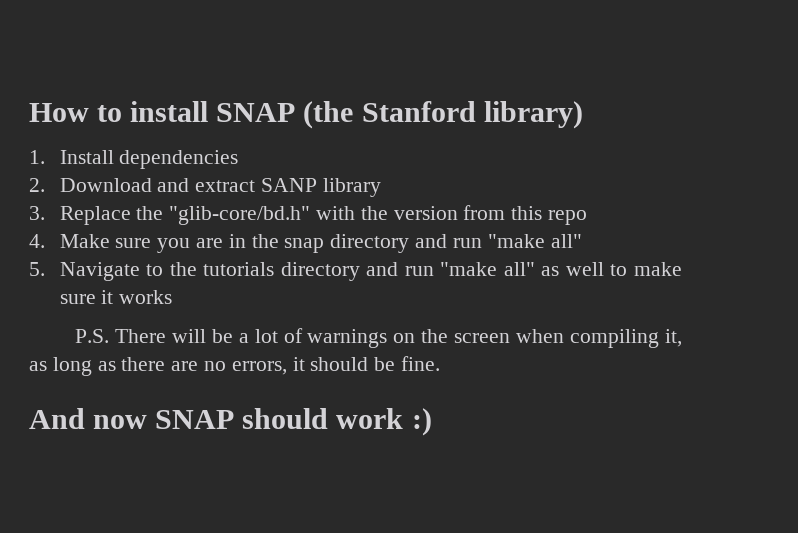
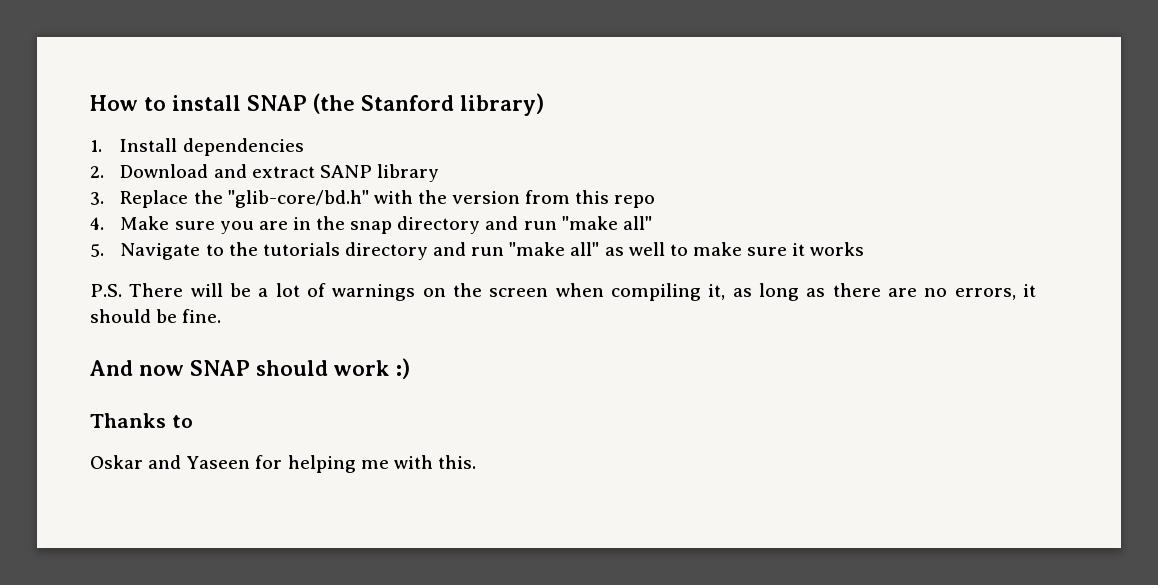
+ Thanks to
+ Oskar and Yaseen for helping me with this.

